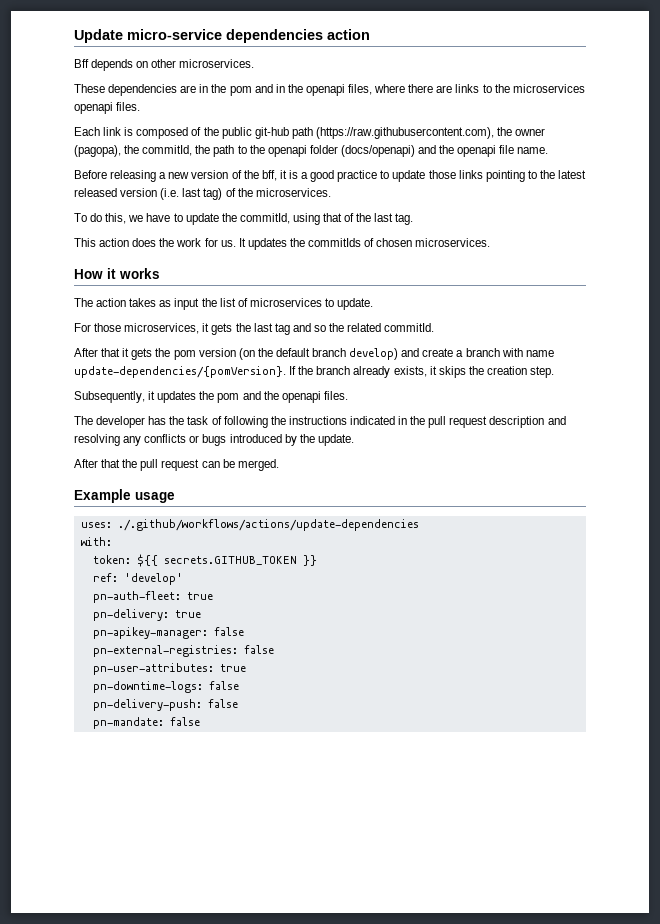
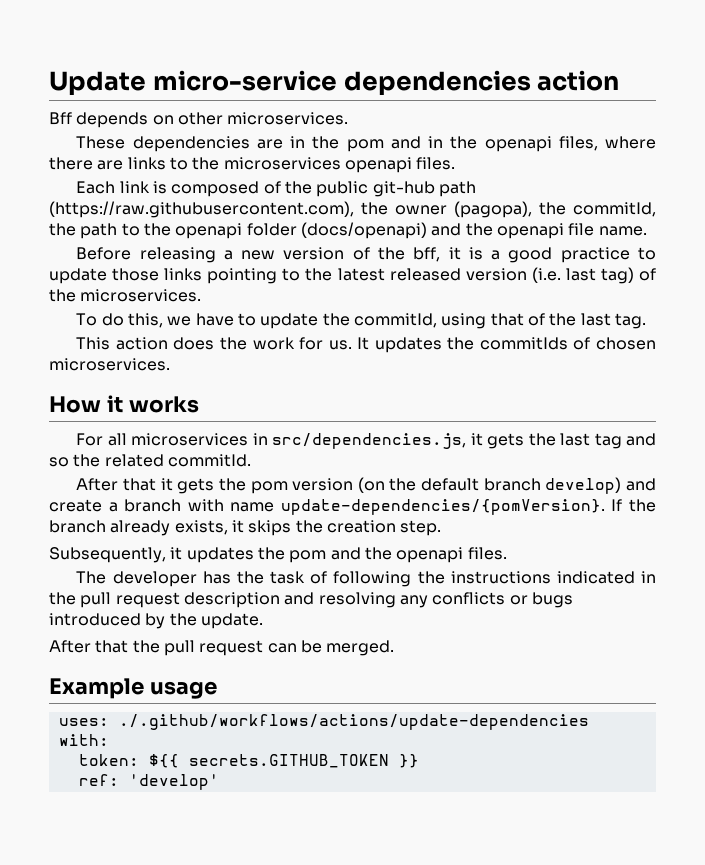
- The action takes as input the list of microservices to update.
- For those microservices, it gets the last tag and so the related commitId.
+ For all microservices in src/dependencies.js, it gets the last tag and so the related commitId.
- pn-auth-fleet: true
- pn-delivery: true
- pn-apikey-manager: false
- pn-external-registries: false
- pn-user-attributes: true
- pn-downtime-logs: false
- pn-delivery-push: false
- pn-mandate: false

